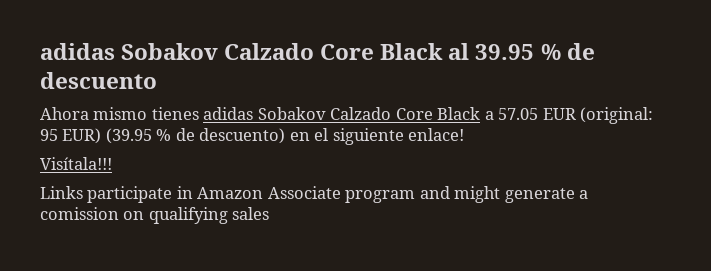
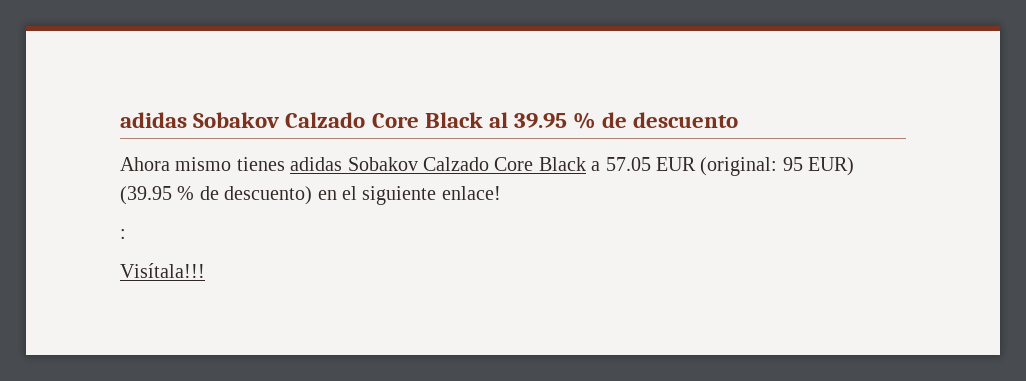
+ :
- Links participate in Amazon Associate program and might generate a comission on qualifying sales

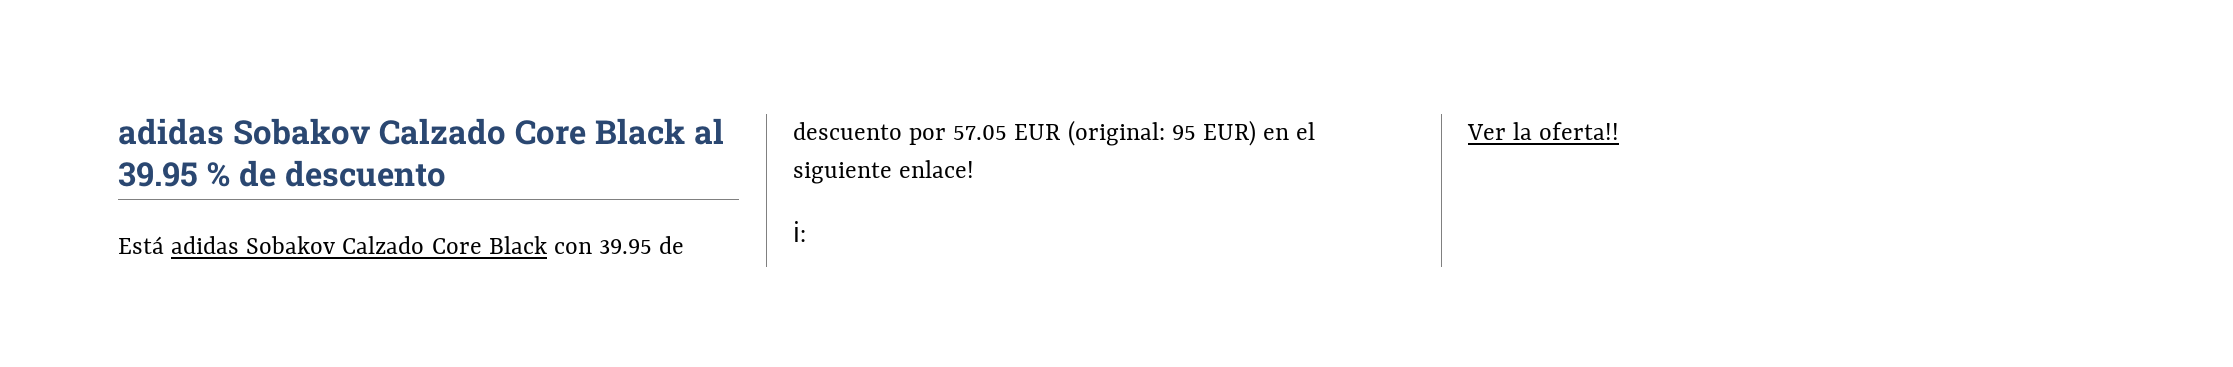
- Ahora mismo tienes adidas Sobakov Calzado Core Black a 57.05 EUR (original: 95 EUR) (39.95 % de descuento) en el siguiente enlace!
+ Está adidas Sobakov Calzado Core Black con 39.95 de descuento por 57.05 EUR (original: 95 EUR) en el siguiente enlace!
- :
- Visítala!!!
+ ℹ:
+ Ver la oferta!!

